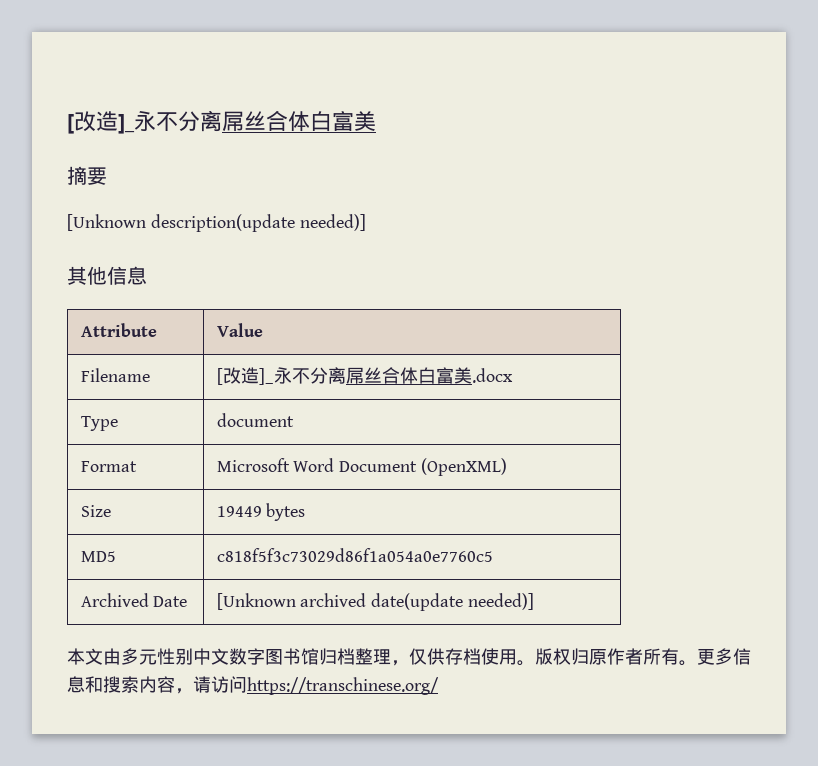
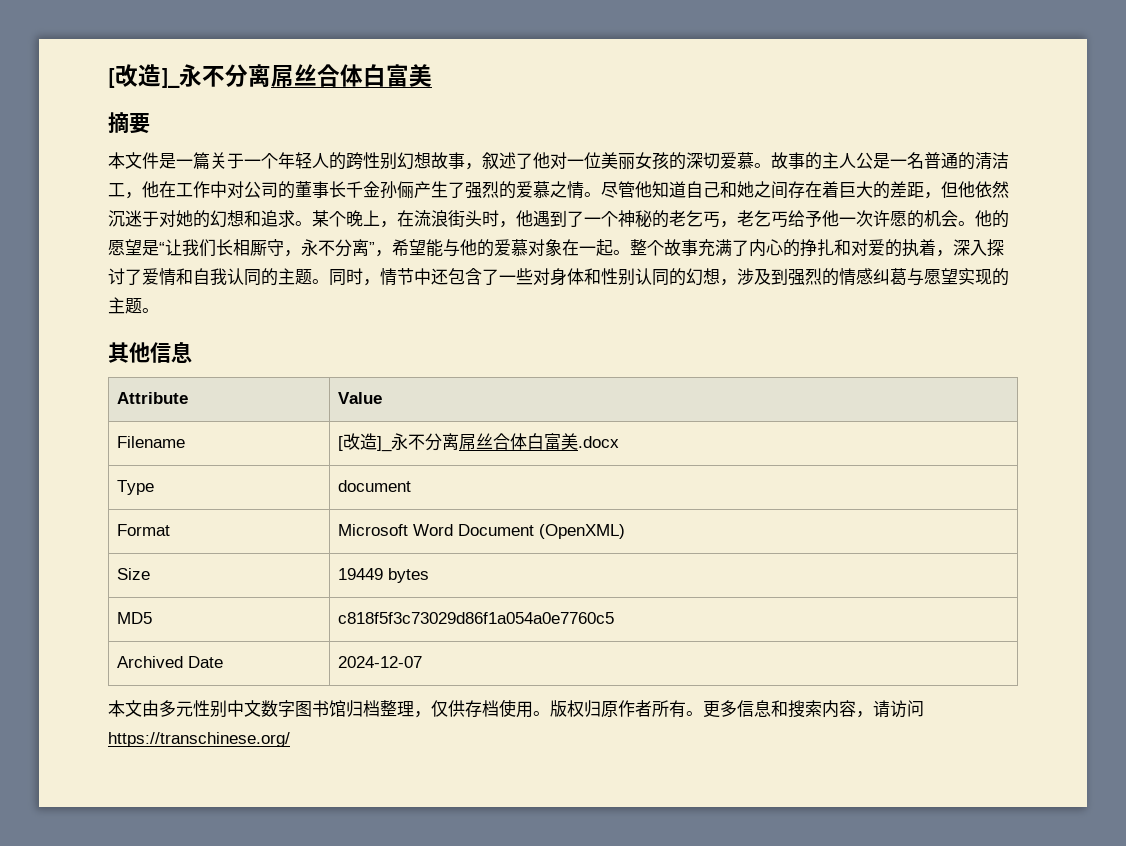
- [Unknown description(update needed)]
+ 本文件是一篇关于一个年轻人的跨性别幻想故事，叙述了他对一位美丽女孩的深切爱慕。故事的主人公是一名普通的清洁工，他在工作中对公司的董事长千金孙俪产生了强烈的爱慕之情。尽管他知道自己和她之间存在着巨大的差距，但他依然沉迷于对她的幻想和追求。某个晚上，在流浪街头时，他遇到了一个神秘的老乞丐，老乞丐给予他一次许愿的机会。他的愿望是“让我们长相厮守，永不分离”，希望能与他的爱慕对象在一起。整个故事充满了内心的挣扎和对爱的执着，深入探讨了爱情和自我认同的主题。同时，情节中还包含了一些对身体和性别认同的幻想，涉及到强烈的情感纠葛与愿望实现的主题。
- Archived Date | [Unknown archived date(update needed)]
+ Archived Date | 2024-12-07

